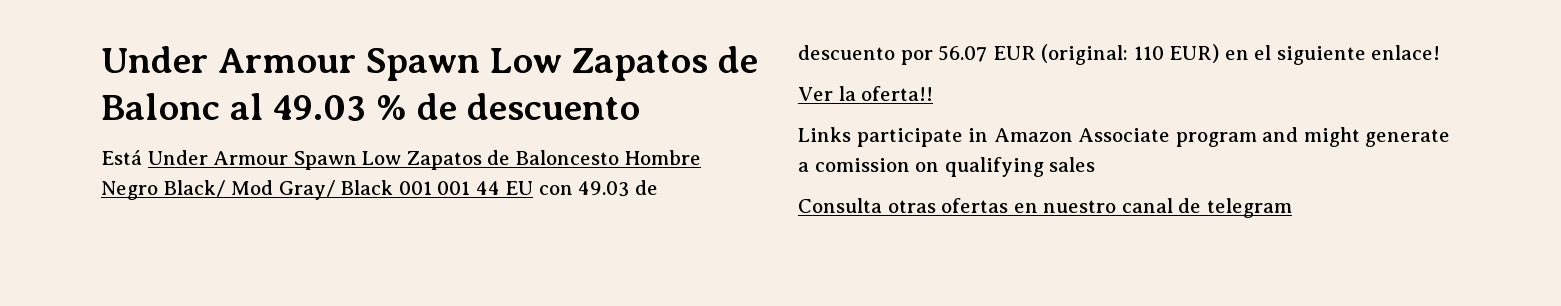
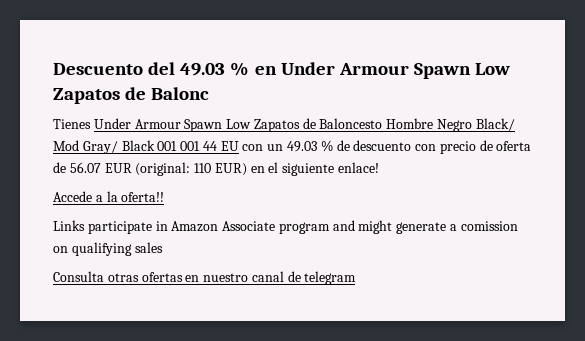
- Under Armour Spawn Low Zapatos de Balonc al 49.03 % de descuento
- Está Under Armour Spawn Low Zapatos de Baloncesto Hombre Negro Black/ Mod Gray/ Black 001 001 44 EU con 49.03 de descuento por 56.07 EUR (original: 110 EUR) en el siguiente enlace!
+ Descuento del 49.03 % en Under Armour Spawn Low Zapatos de Balonc
+ Tienes Under Armour Spawn Low Zapatos de Baloncesto Hombre Negro Black/ Mod Gray/ Black 001 001 44 EU con un 49.03 % de descuento con precio de oferta de 56.07 EUR (original: 110 EUR) en el siguiente enlace!
- Ver la oferta!!
+ Accede a la oferta!!

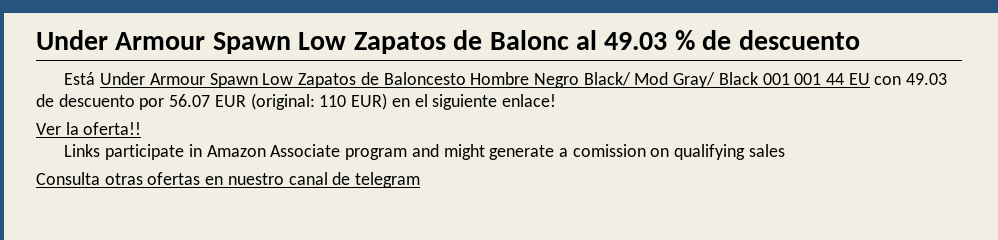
- Descuento del 49.03 % en Under Armour Spawn Low Zapatos de Balonc
- Tienes Under Armour Spawn Low Zapatos de Baloncesto Hombre Negro Black/ Mod Gray/ Black 001 001 44 EU con un 49.03 % de descuento con precio de oferta de 56.07 EUR (original: 110 EUR) en el siguiente enlace!
+ Under Armour Spawn Low Zapatos de Balonc al 49.03 % de descuento
+ Está Under Armour Spawn Low Zapatos de Baloncesto Hombre Negro Black/ Mod Gray/ Black 001 001 44 EU con 49.03 de descuento por 56.07 EUR (original: 110 EUR) en el siguiente enlace!
- Accede a la oferta!!
+ Ver la oferta!!

